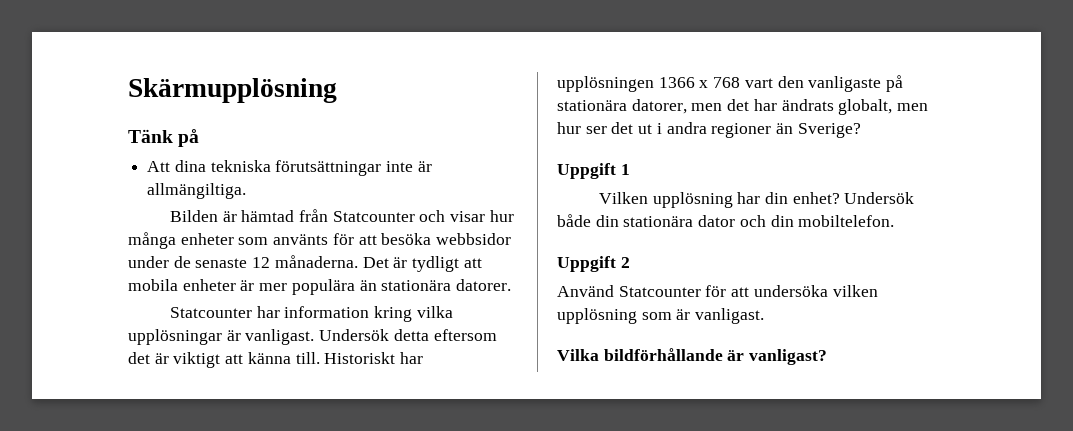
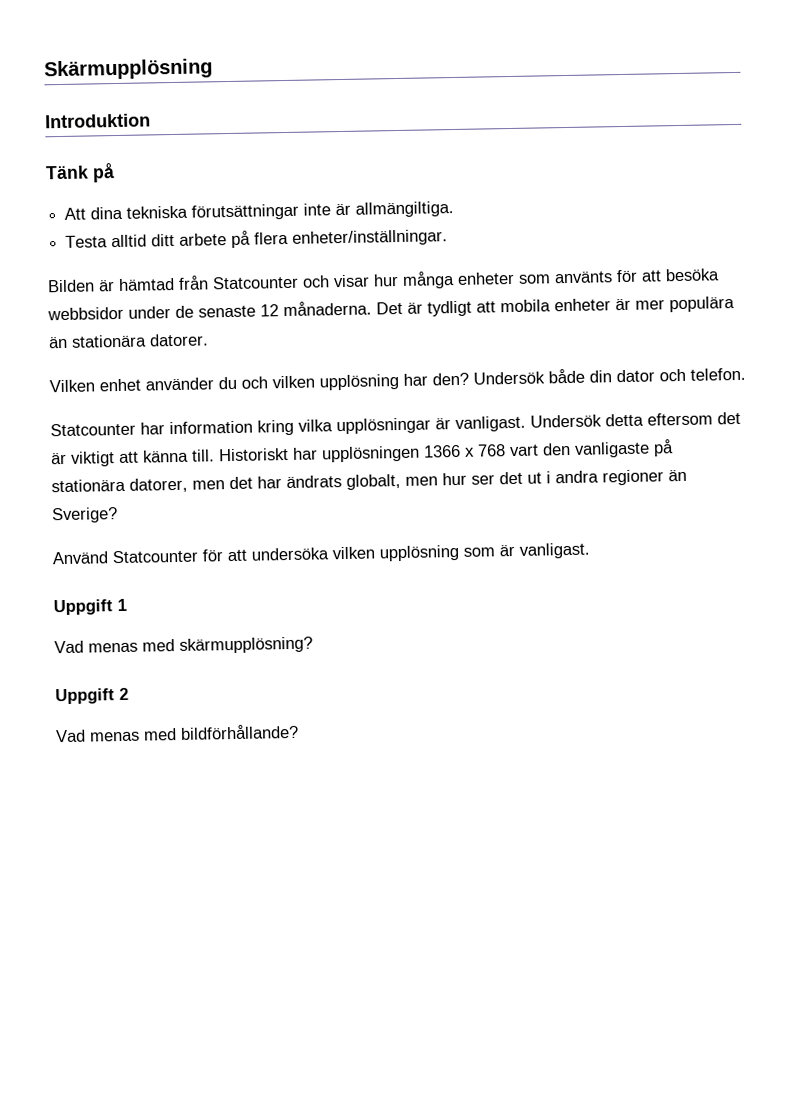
+ Introduktion
+ Testa alltid ditt arbete på flera enheter/inställningar.
+ Vilken enhet använder du och vilken upplösning har den? Undersök både din dator och telefon.
- Uppgift 1
- Vilken upplösning har din enhet? Undersök både din stationära dator och din mobiltelefon.
- Uppgift 2
- Vilka bildförhållande är vanligast?
+ Uppgift 1
+ Vad menas med skärmupplösning?
+ Uppgift 2
+ Vad menas med bildförhållande?

